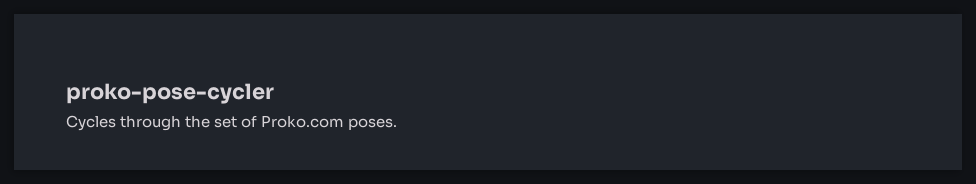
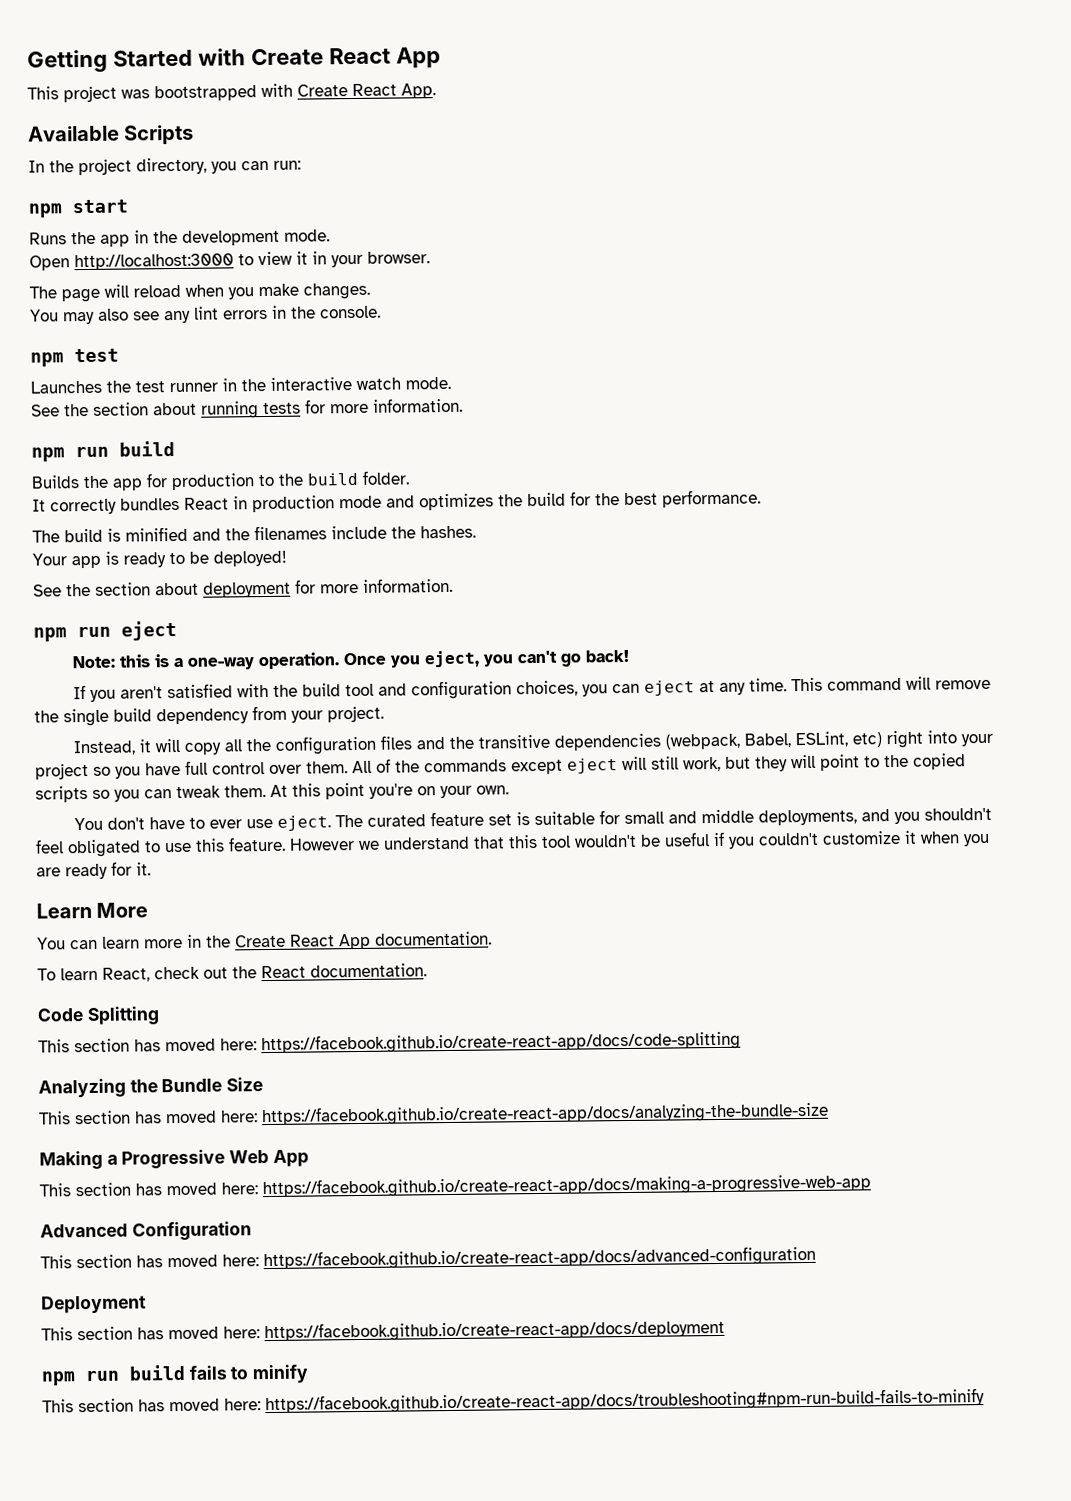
- proko-pose-cycler
- Cycles through the set of Proko.com poses.
+ Getting Started with Create React App
+ This project was bootstrapped with Create React App.
+ Available Scripts
+ In the project directory, you can run:
+ npm start
+ Runs the app in the development mode.
+ Open http://localhost:3000 to view it in your browser.
+ The page will reload when you make changes.
+ You may also see any lint errors in the console.
+ npm test
+ Launches the test runner in the interactive watch mode.
+ See the section about running tests for more information.
+ npm run build
+ Builds the app for production to the build folder.
+ It correctly bundles React in production mode and optimizes the build for the best performance.
+ The build is minified and the filenames include the hashes.
+ Your app is ready to be deployed!
+ See the section about deployment for more information.
+ npm run eject
+ Note: this is a one-way operation. Once you eject, you can't go back!
+ If you aren't satisfied with the build tool and configuration choices, you can eject at any time. This command will remove the single build dependency from your project.
+ Instead, it will copy all the configuration files and the transitive dependencies (webpack, Babel, ESLint, etc) right into your project so you have full control over them. All of the commands except eject will still work, but they will point to the copied scripts so you can tweak them. At this point you're on your own.
+ You don't have to ever use eject. The curated feature set is suitable for small and middle deployments, and you shouldn't feel obligated to use this feature. However we understand that this tool wouldn't be useful if you couldn't customize it when you are ready for it.
+ Learn More
+ You can learn more in the Create React App documentation.
+ To learn React, check out the React documentation.
+ Code Splitting
+ This section has moved here: https://facebook.github.io/create-react-app/docs/code-splitting
+ Analyzing the Bundle Size
+ This section has moved here: https://facebook.github.io/create-react-app/docs/analyzing-the-bundle-size
+ Making a Progressive Web App
+ This section has moved here: https://facebook.github.io/create-react-app/docs/making-a-progressive-web-app
+ Advanced Configuration
+ This section has moved here: https://facebook.github.io/create-react-app/docs/advanced-configuration
+ Deployment
+ This section has moved here: https://facebook.github.io/create-react-app/docs/deployment
+ npm run build fails to minify
+ This section has moved here: https://facebook.github.io/create-react-app/docs/troubleshooting#npm-run-build-fails-to-minify

